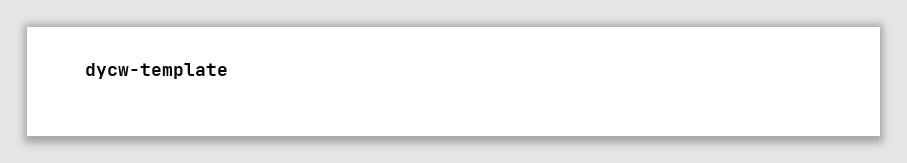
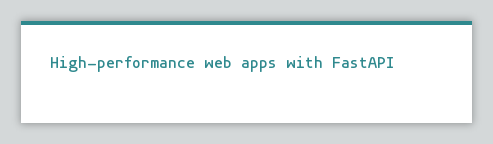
- dycw-template
+ High-performance web apps with FastAPI

